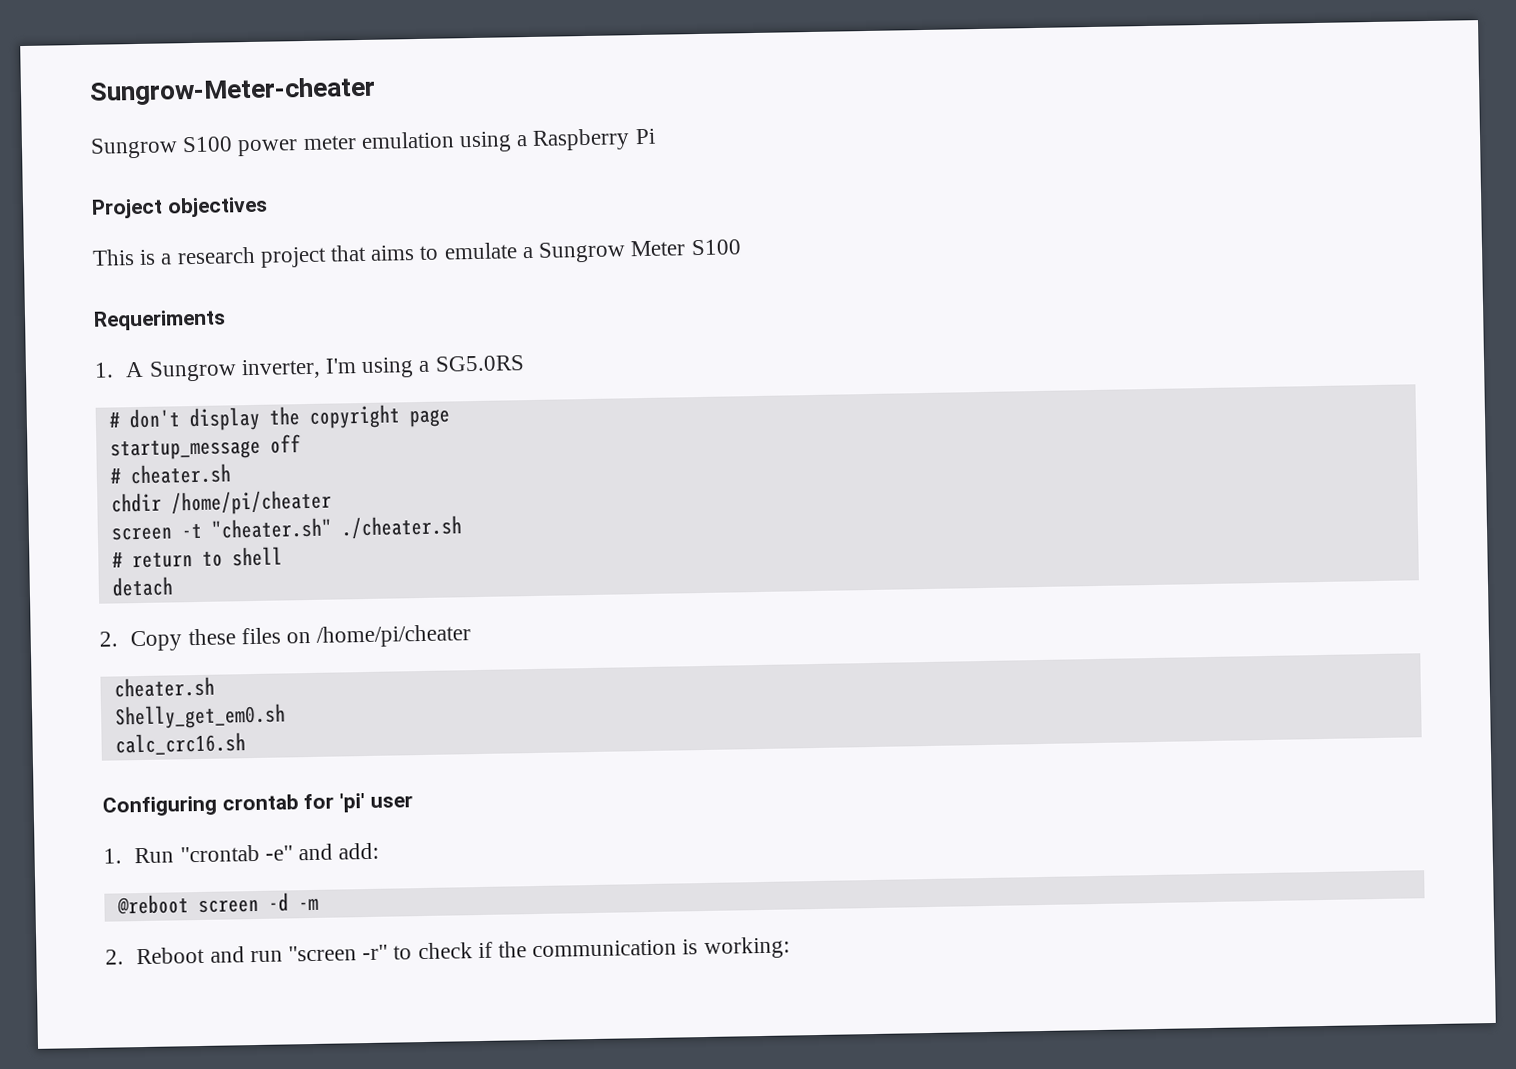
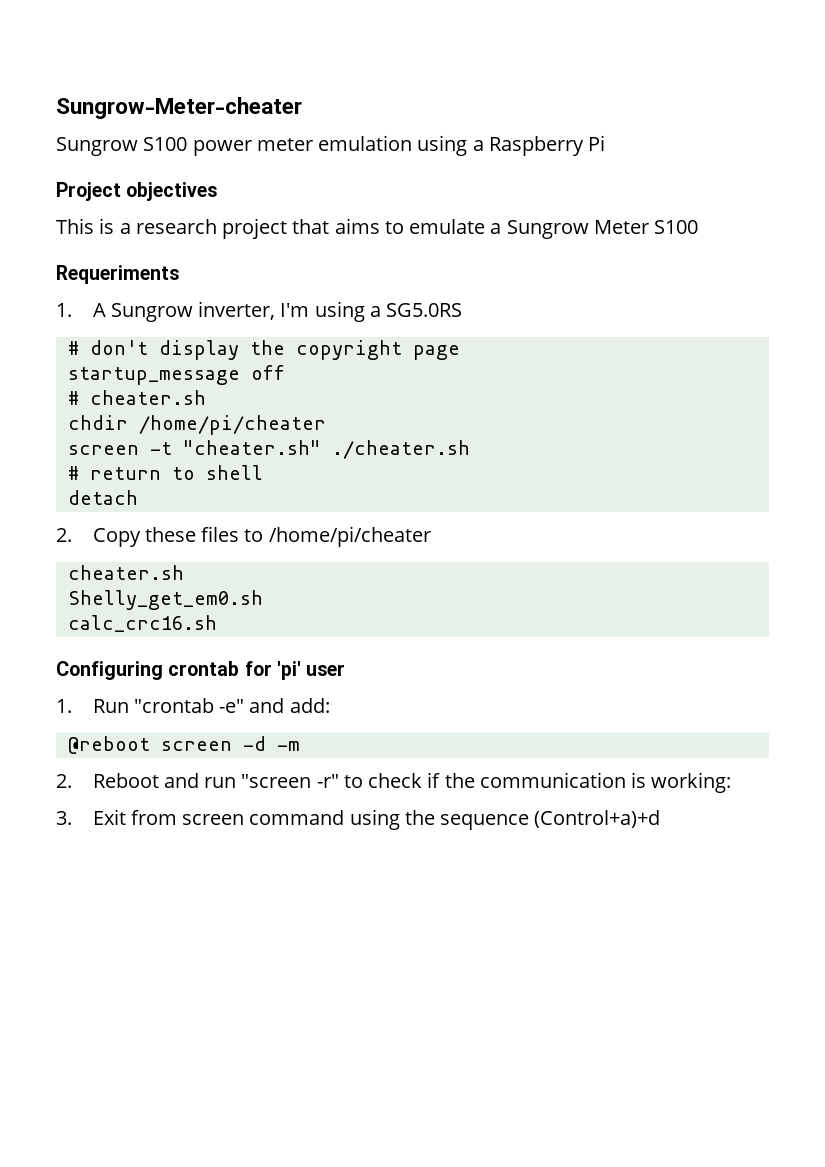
- 2. Copy these files on /home/pi/cheater
+ 2. Copy these files to /home/pi/cheater
+ 3. Exit from screen command using the sequence (Control+a)+d

